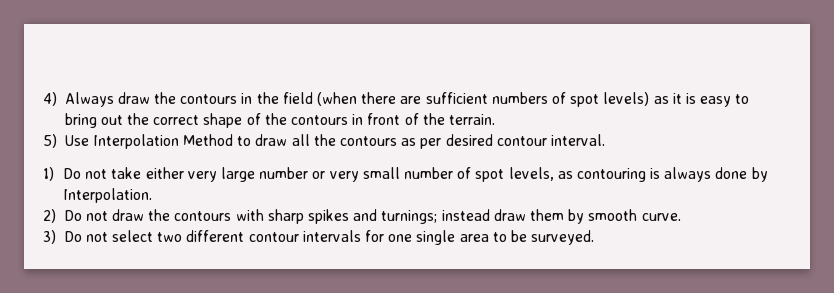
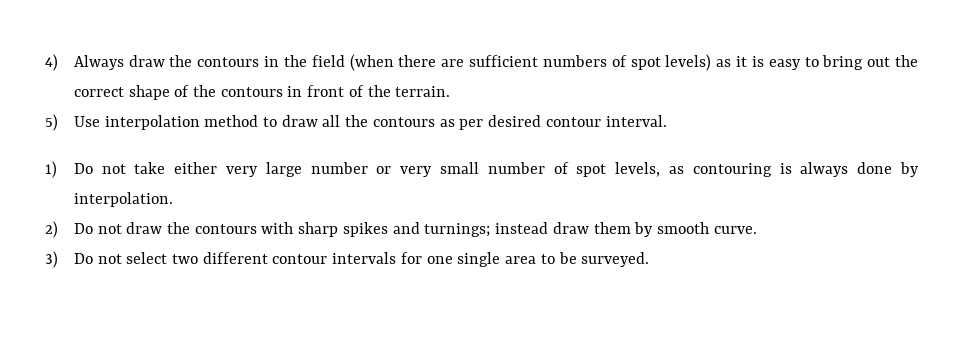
- 5) Use Interpolation Method to draw all the contours as per desired contour interval.
+ 5) Use interpolation method to draw all the contours as per desired contour interval.
- 1) Do not take either very large number or very small number of spot levels, as contouring is always done by Interpolation.
+ 1) Do not take either very large number or very small number of spot levels, as contouring is always done by interpolation.

